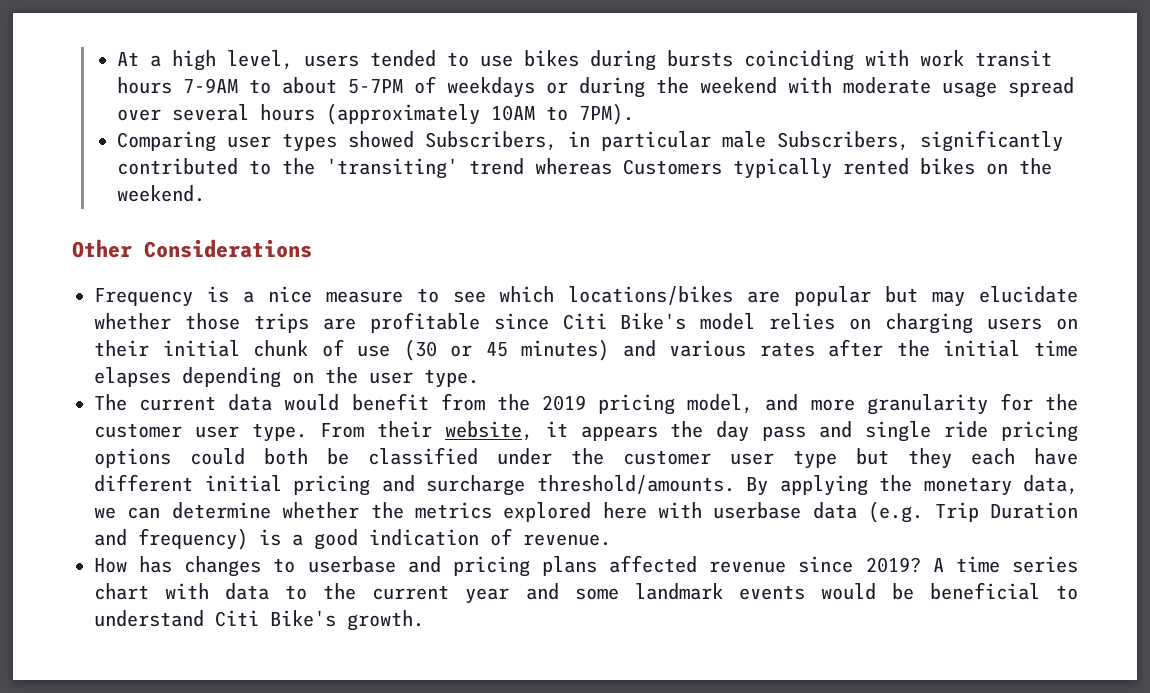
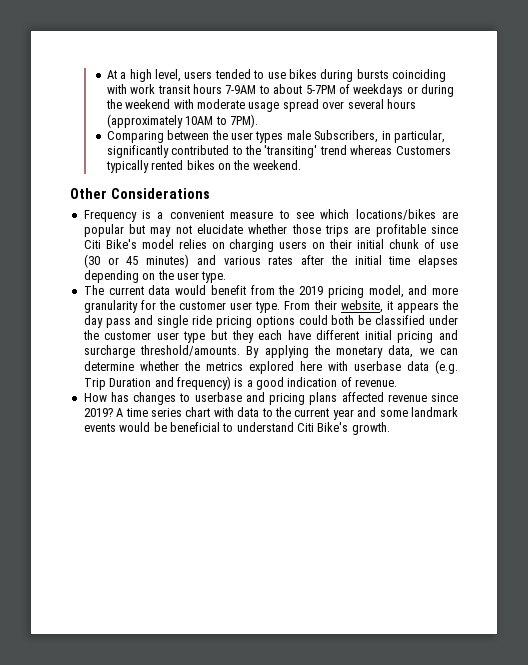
- Comparing user types showed Subscribers, in particular male Subscribers, significantly contributed to the 'transiting' trend whereas Customers typically rented bikes on the weekend.
+ Comparing between the user types male Subscribers, in particular, significantly contributed to the 'transiting' trend whereas Customers typically rented bikes on the weekend.
- Frequency is a nice measure to see which locations/bikes are popular but may elucidate whether those trips are profitable since Citi Bike's model relies on charging users on their initial chunk of use (30 or 45 minutes) and various rates after the initial time elapses depending on the user type.
+ Frequency is a convenient measure to see which locations/bikes are popular but may not elucidate whether those trips are profitable since Citi Bike's model relies on charging users on their initial chunk of use (30 or 45 minutes) and various rates after the initial time elapses depending on the user type.

